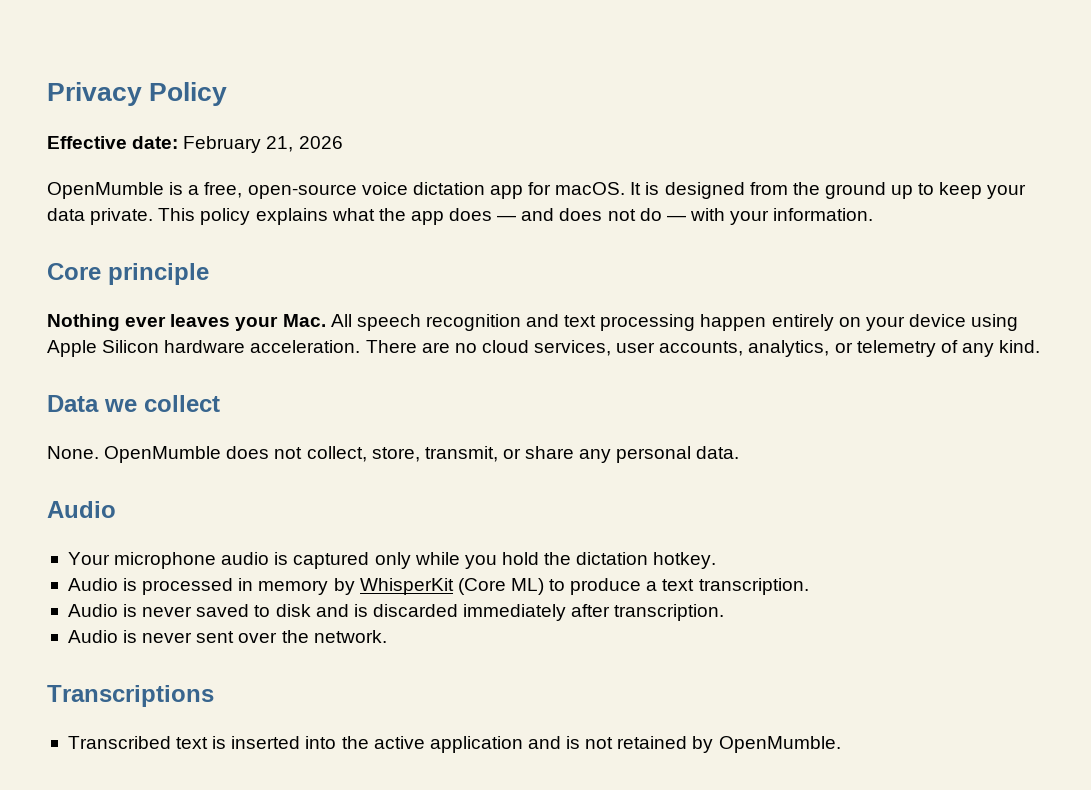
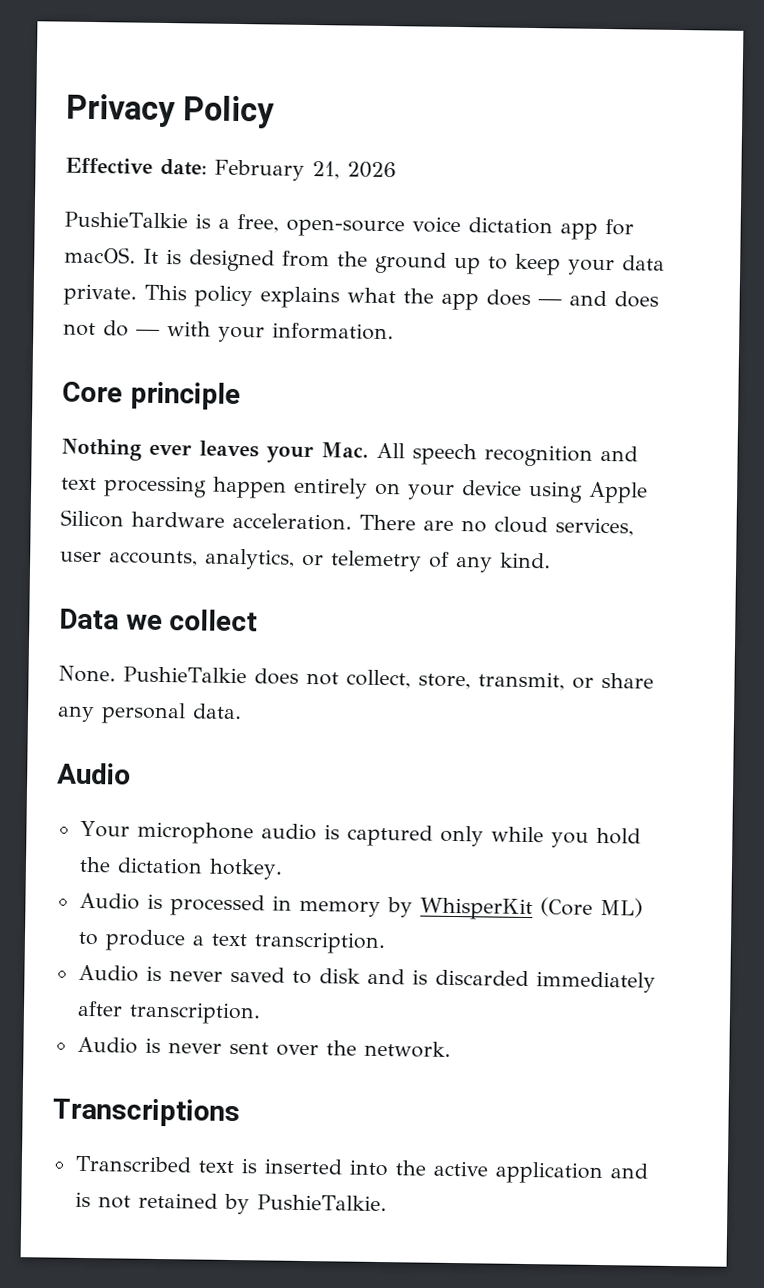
- OpenMumble is a free, open-source voice dictation app for macOS.
+ PushieTalkie is a free, open-source voice dictation app for macOS.
- OpenMumble does not collect, store, transmit, or share any personal data.
+ PushieTalkie does not collect, store, transmit, or share any personal data.
- Transcribed text is inserted into the active application and is not retained by OpenMumble.
+ Transcribed text is inserted into the active application and is not retained by PushieTalkie.

